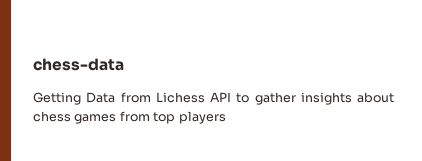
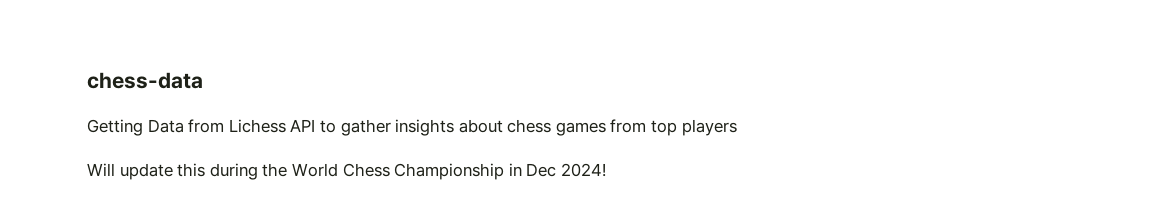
+ Will update this during the World Chess Championship in Dec 2024!

